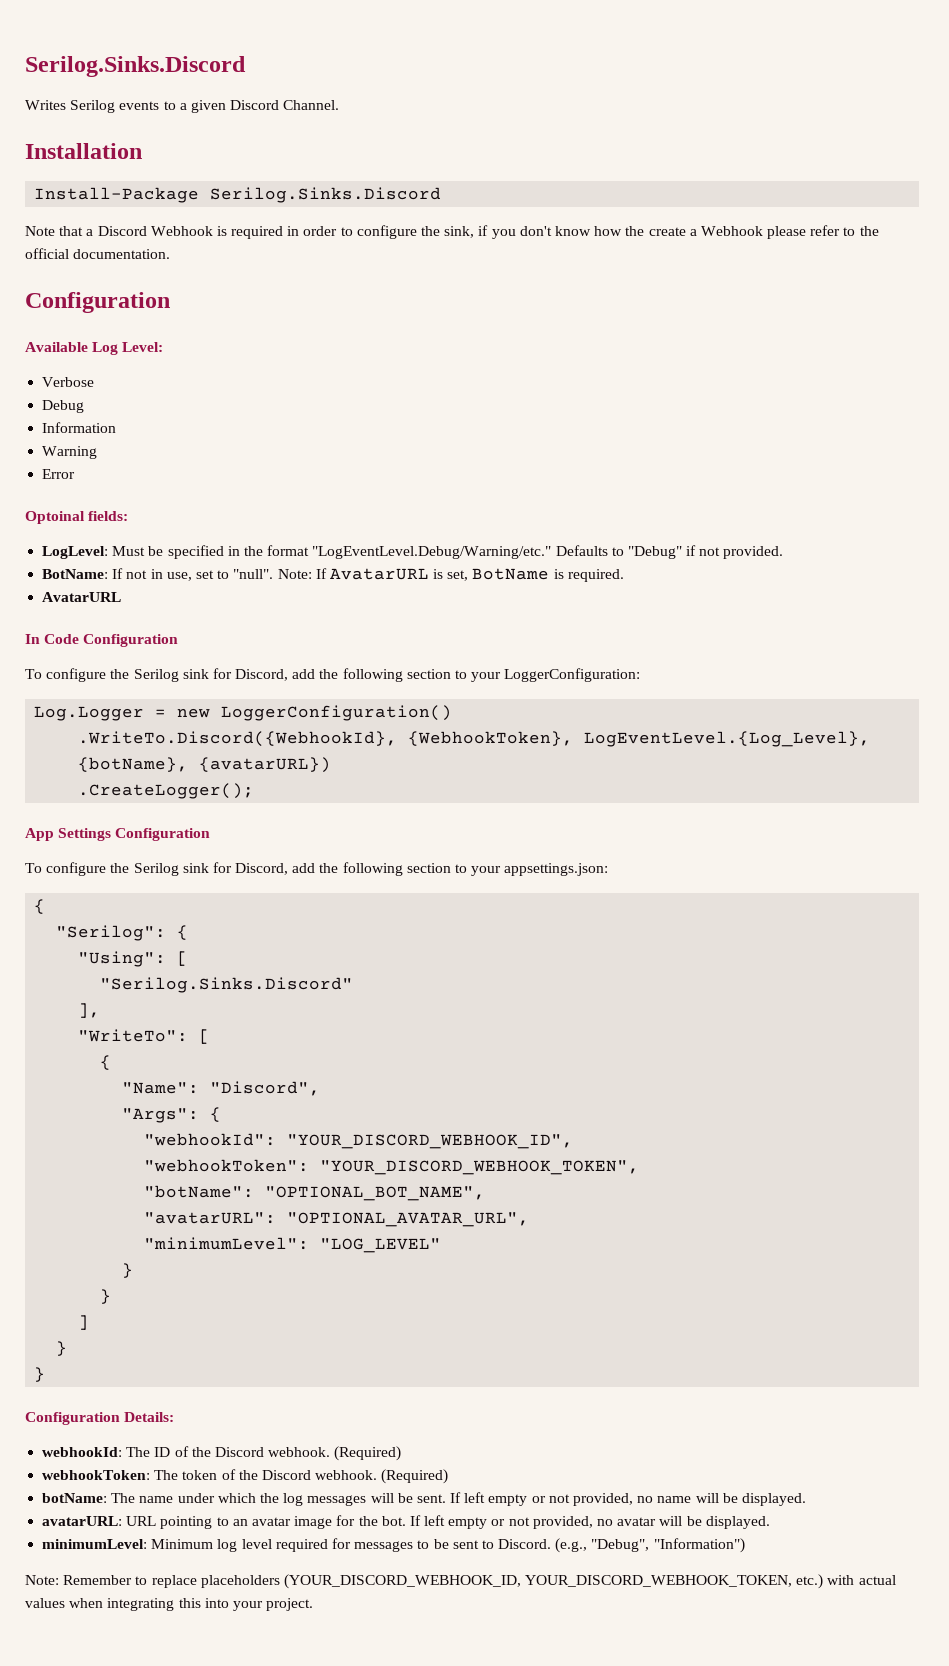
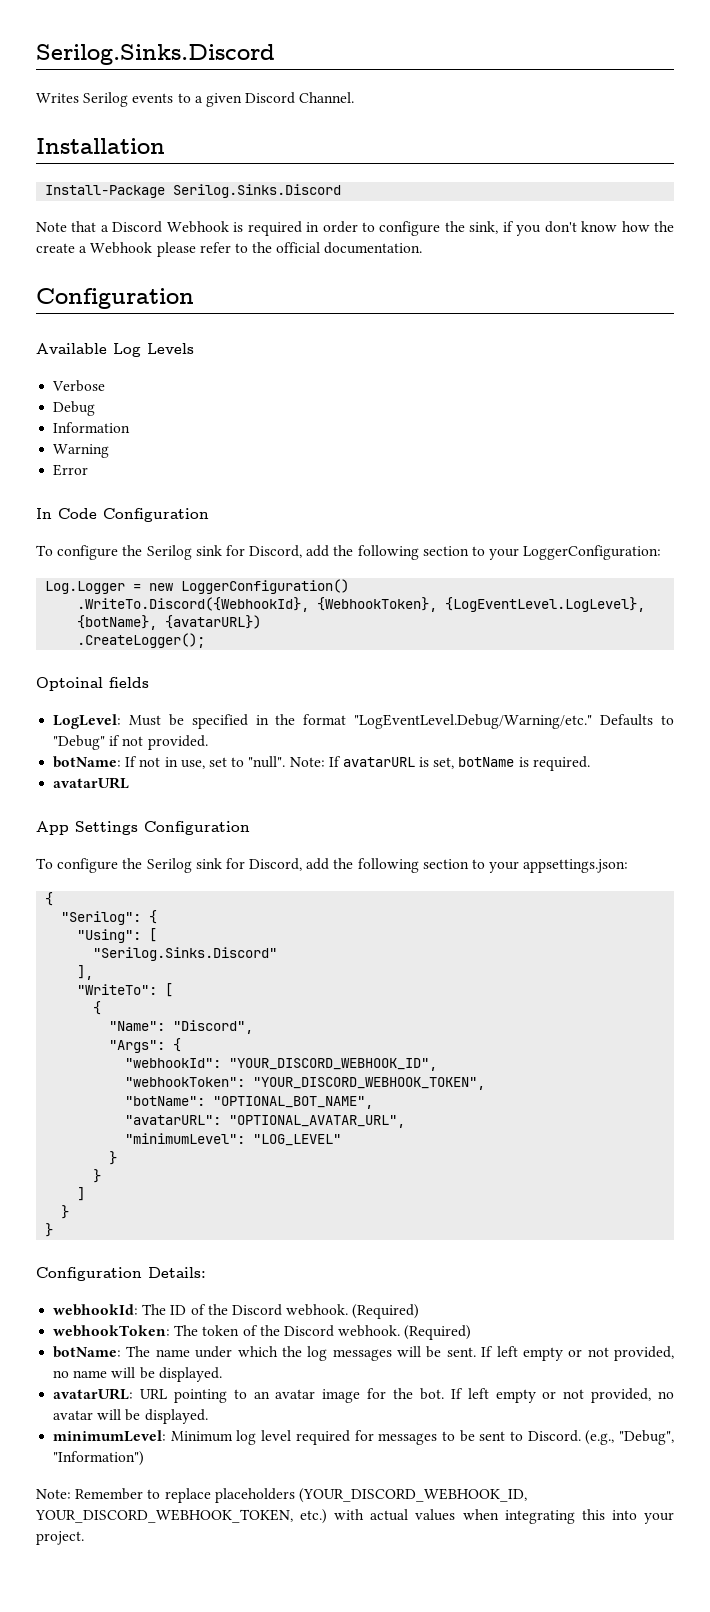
- Available Log Level:
+ Available Log Levels
- Optoinal fields:
- LogLevel: Must be specified in the format "LogEventLevel.Debug/Warning/etc." Defaults to "Debug" if not provided.
- BotName: If not in use, set to "null". Note: If AvatarURL is set, BotName is required.
- AvatarURL
- .WriteTo.Discord({WebhookId}, {WebhookToken}, LogEventLevel.{Log_Level}, {botName}, {avatarURL})
+ .WriteTo.Discord({WebhookId}, {WebhookToken}, {LogEventLevel.LogLevel}, {botName}, {avatarURL})
+ Optoinal fields
+ LogLevel: Must be specified in the format "LogEventLevel.Debug/Warning/etc." Defaults to "Debug" if not provided.
+ botName: If not in use, set to "null". Note: If avatarURL is set, botName is required.
+ avatarURL

